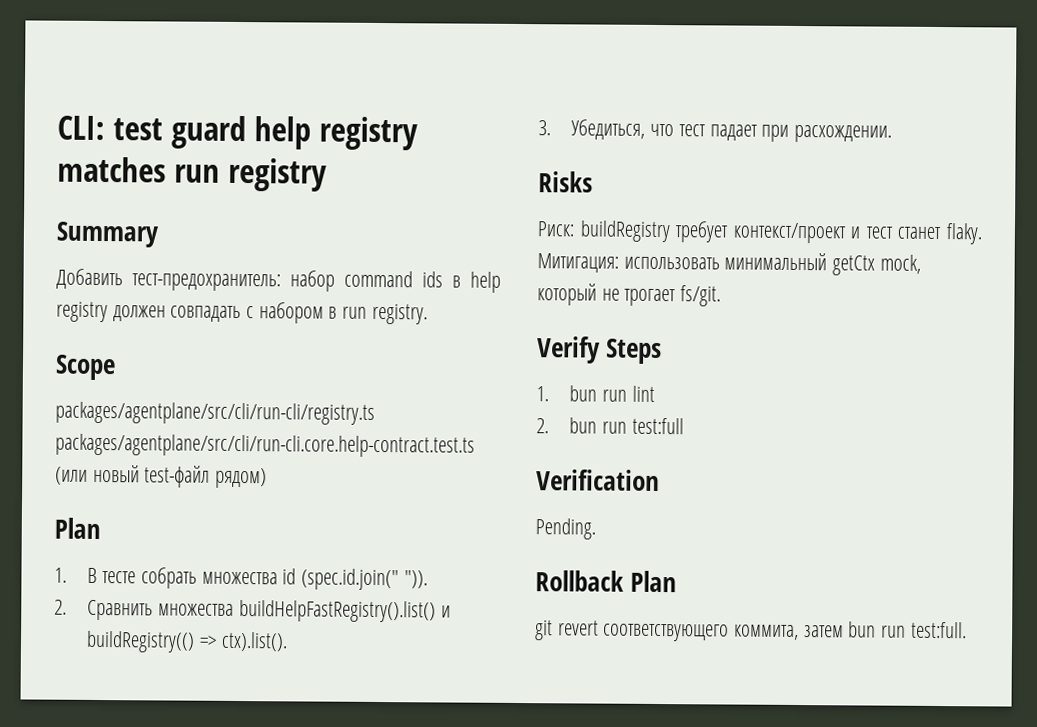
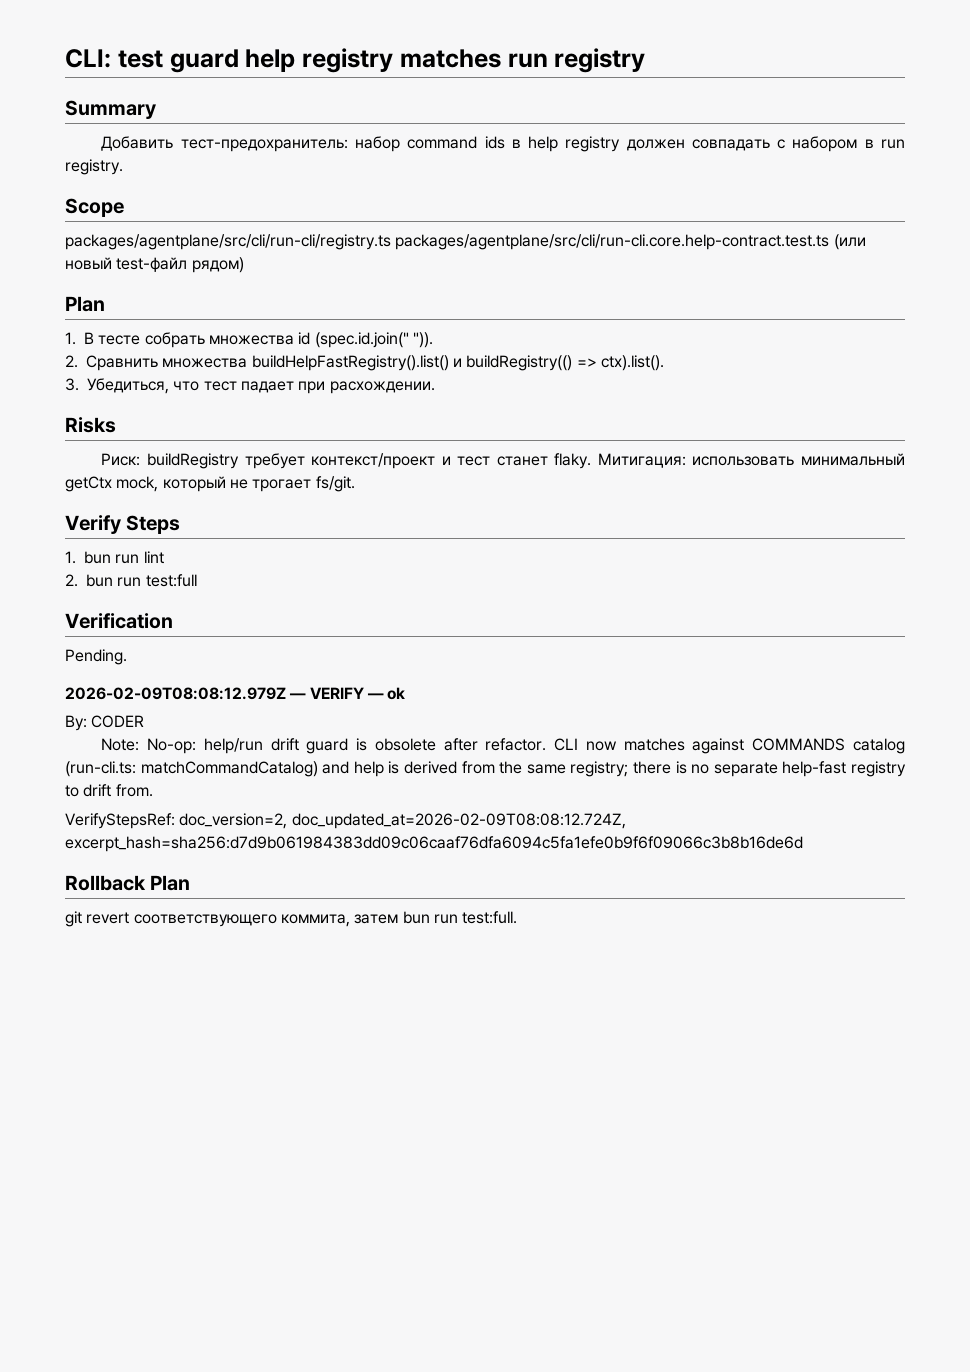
+ 2026-02-09T08:08:12.979Z — VERIFY — ok
+ By: CODER
+ Note: No-op: help/run drift guard is obsolete after refactor. CLI now matches against COMMANDS catalog (run-cli.ts: matchCommandCatalog) and help is derived from the same registry; there is no separate help-fast registry to drift from.
+ VerifyStepsRef: doc_version=2, doc_updated_at=2026-02-09T08:08:12.724Z, excerpt_hash=sha256:d7d9b061984383dd09c06caaf76dfa6094c5fa1efe0b9f6f09066c3b8b16de6d

